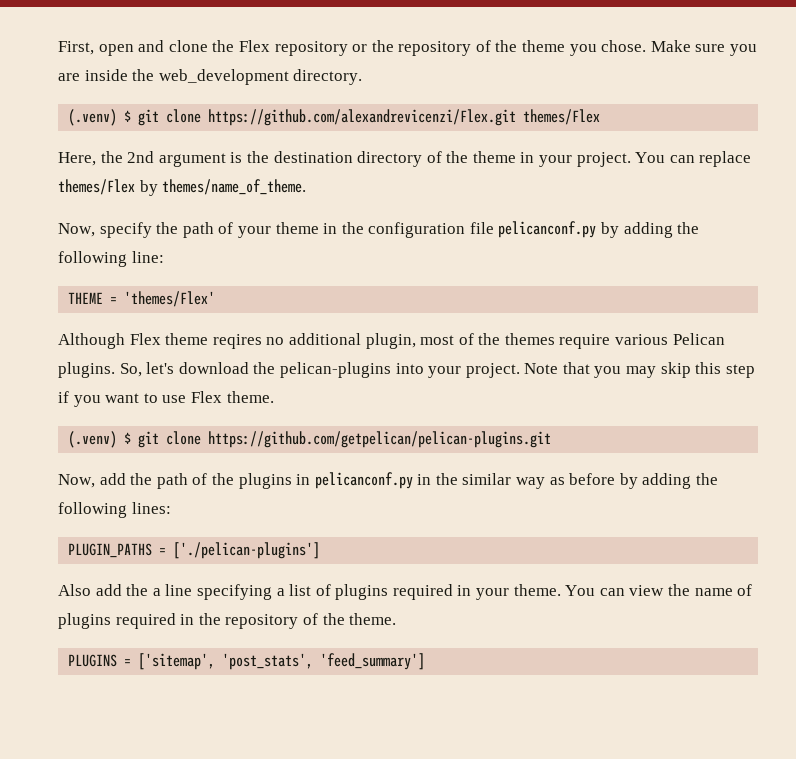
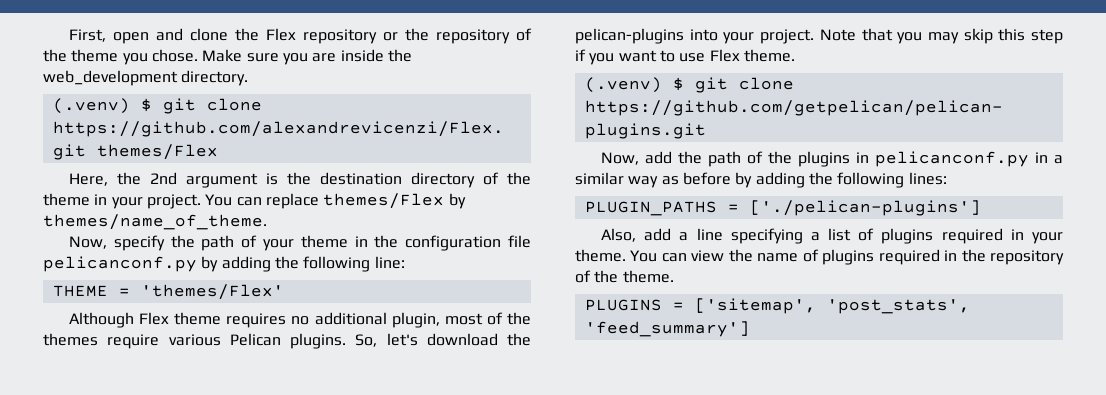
- Although Flex theme reqires no additional plugin, most of the themes require various Pelican plugins.
+ Although Flex theme requires no additional plugin, most of the themes require various Pelican plugins.
- Now, add the path of the plugins in pelicanconf.py in the similar way as before by adding the following lines:
+ Now, add the path of the plugins in pelicanconf.py in a similar way as before by adding the following lines:
- Also add the a line specifying a list of plugins required in your theme.
+ Also, add a line specifying a list of plugins required in your theme.

